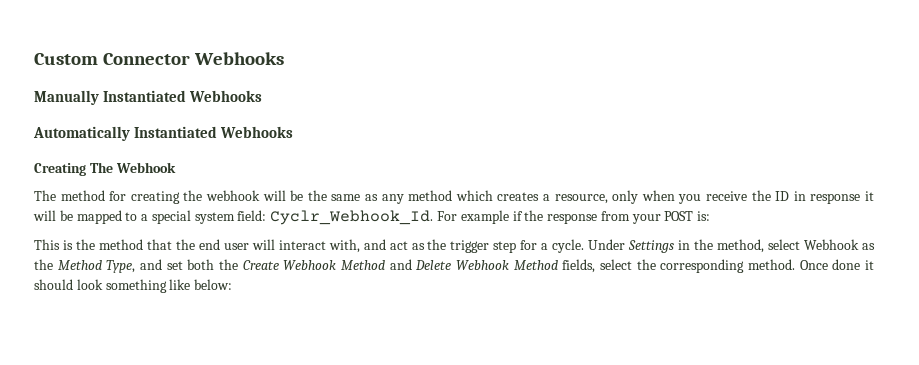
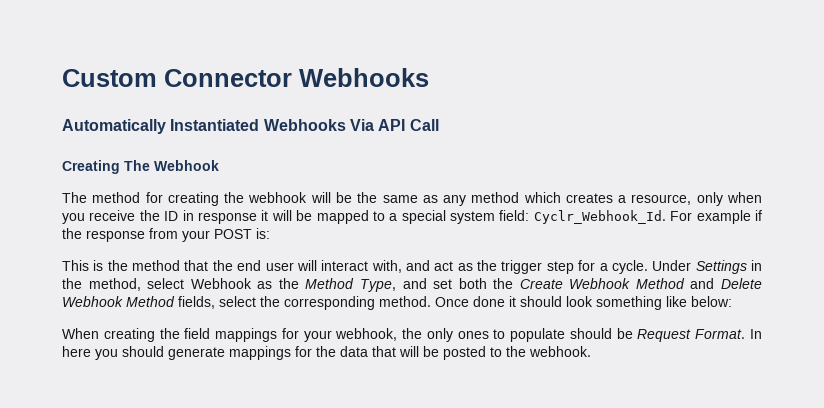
- Manually Instantiated Webhooks
- Automatically Instantiated Webhooks
+ Automatically Instantiated Webhooks Via API Call
+ When creating the field mappings for your webhook, the only ones to populate should be Request Format. In here you should generate mappings for the data that will be posted to the webhook.

